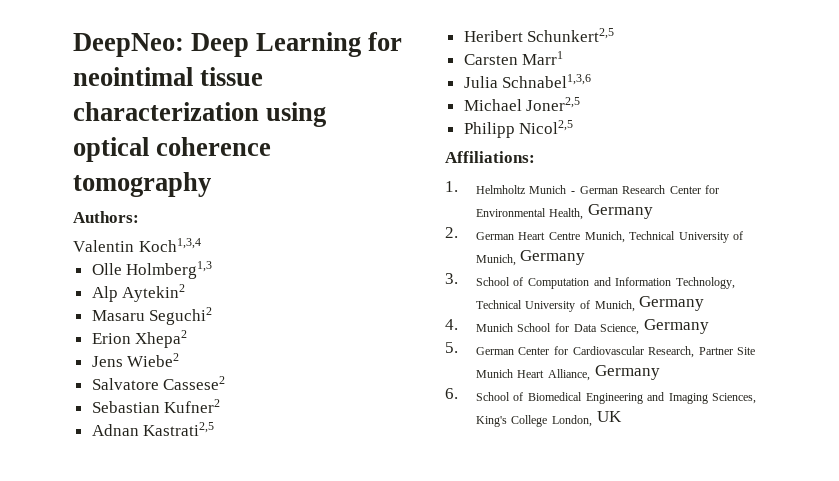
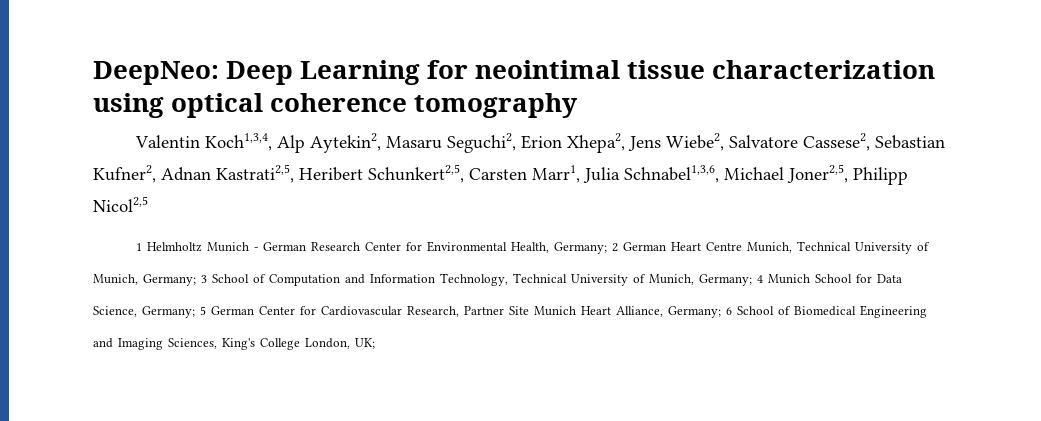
- Authors:
- Valentin Koch1,3,4
- Olle Holmberg1,3
- Alp Aytekin2
- Masaru Seguchi2
- Erion Xhepa2
- Jens Wiebe2
- Salvatore Cassese2
- Sebastian Kufner2
- Adnan Kastrati2,5
- Heribert Schunkert2,5
- Carsten Marr1
- Julia Schnabel1,3,6
- Michael Joner2,5
- Philipp Nicol2,5
+ Valentin Koch1,3,4, Alp Aytekin2, Masaru Seguchi2, Erion Xhepa2, Jens Wiebe2, Salvatore Cassese2, Sebastian Kufner2, Adnan Kastrati2,5, Heribert Schunkert2,5, Carsten Marr1, Julia Schnabel1,3,6, Michael Joner2,5, Philipp Nicol2,5
- Affiliations:
- 1. Helmholtz Munich - German Research Center for Environmental Health, Germany
- 2. German Heart Centre Munich, Technical University of Munich, Germany
- 3. School of Computation and Information Technology, Technical University of Munich, Germany
- 4. Munich School for Data Science, Germany
- 5. German Center for Cardiovascular Research, Partner Site Munich Heart Alliance, Germany
- 6. School of Biomedical Engineering and Imaging Sciences, King's College London, UK
+ 1 Helmholtz Munich - German Research Center for Environmental Health, Germany; 2 German Heart Centre Munich, Technical University of Munich, Germany; 3 School of Computation and Information Technology, Technical University of Munich, Germany; 4 Munich School for Data Science, Germany; 5 German Center for Cardiovascular Research, Partner Site Munich Heart Alliance, Germany; 6 School of Biomedical Engineering and Imaging Sciences, King's College London, UK;

